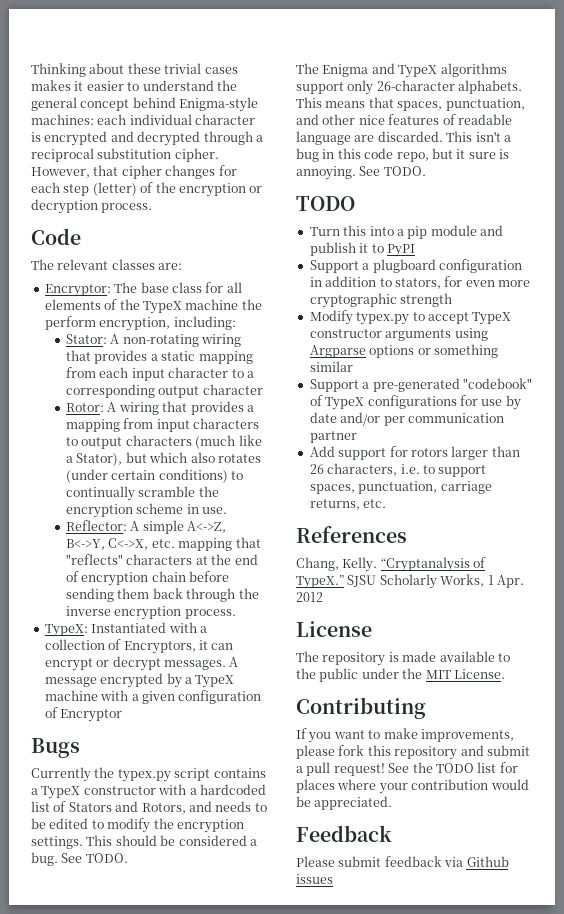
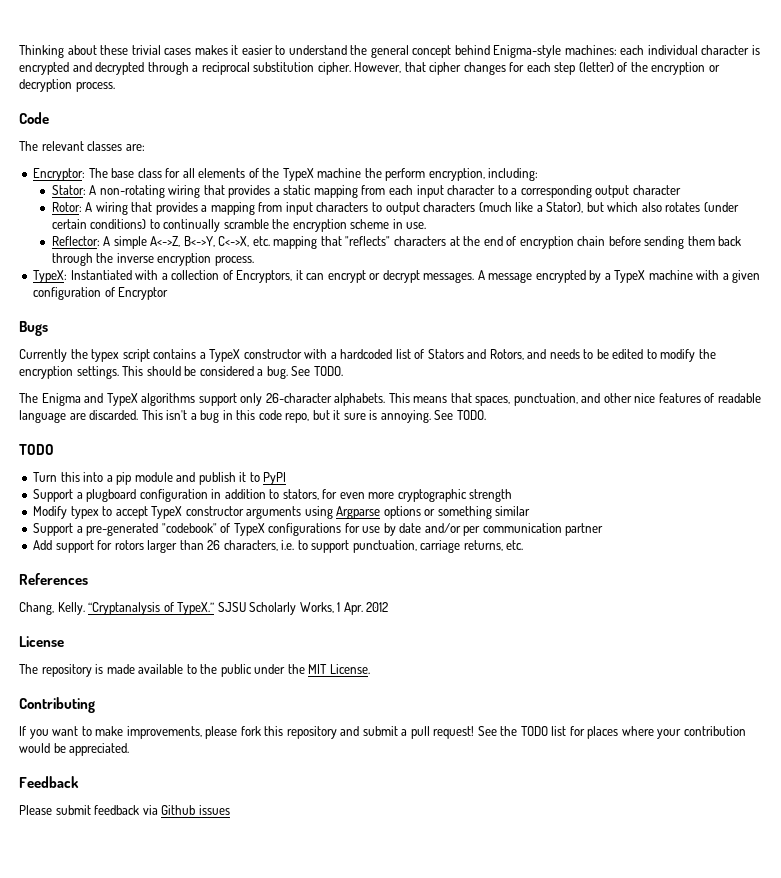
- Currently the typex.py script contains a TypeX constructor with a hardcoded list of Stators and Rotors, and needs to be edited to modify the encryption settings.
+ Currently the typex script contains a TypeX constructor with a hardcoded list of Stators and Rotors, and needs to be edited to modify the encryption settings.
- Modify typex.py to accept TypeX constructor arguments using Argparse options or something similar
+ Modify typex to accept TypeX constructor arguments using Argparse options or something similar
- Add support for rotors larger than 26 characters, i.e. to support spaces, punctuation, carriage returns, etc.
+ Add support for rotors larger than 26 characters, i.e. to support punctuation, carriage returns, etc.

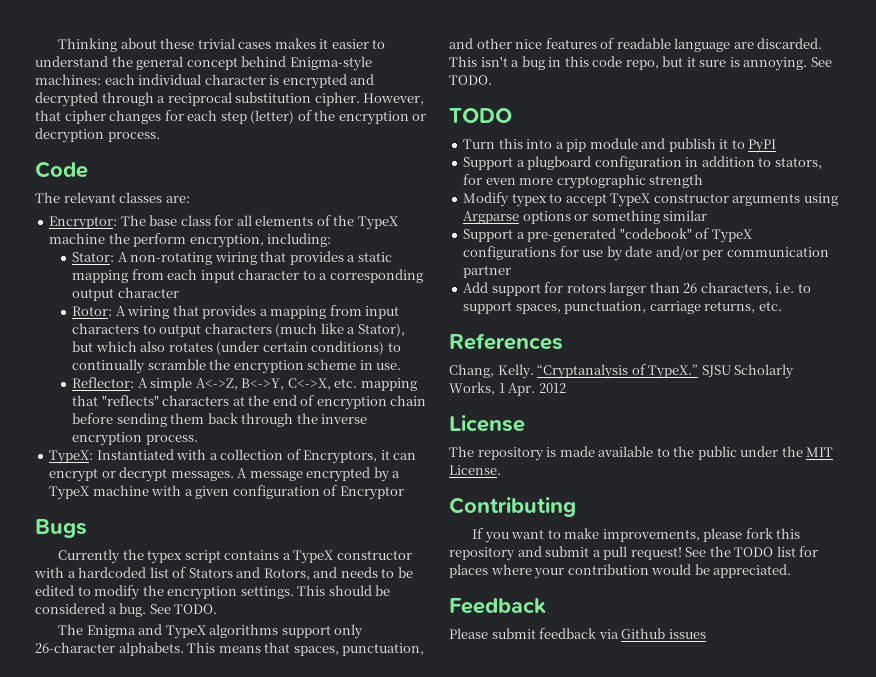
- Add support for rotors larger than 26 characters, i.e. to support punctuation, carriage returns, etc.
+ Add support for rotors larger than 26 characters, i.e. to support spaces, punctuation, carriage returns, etc.

